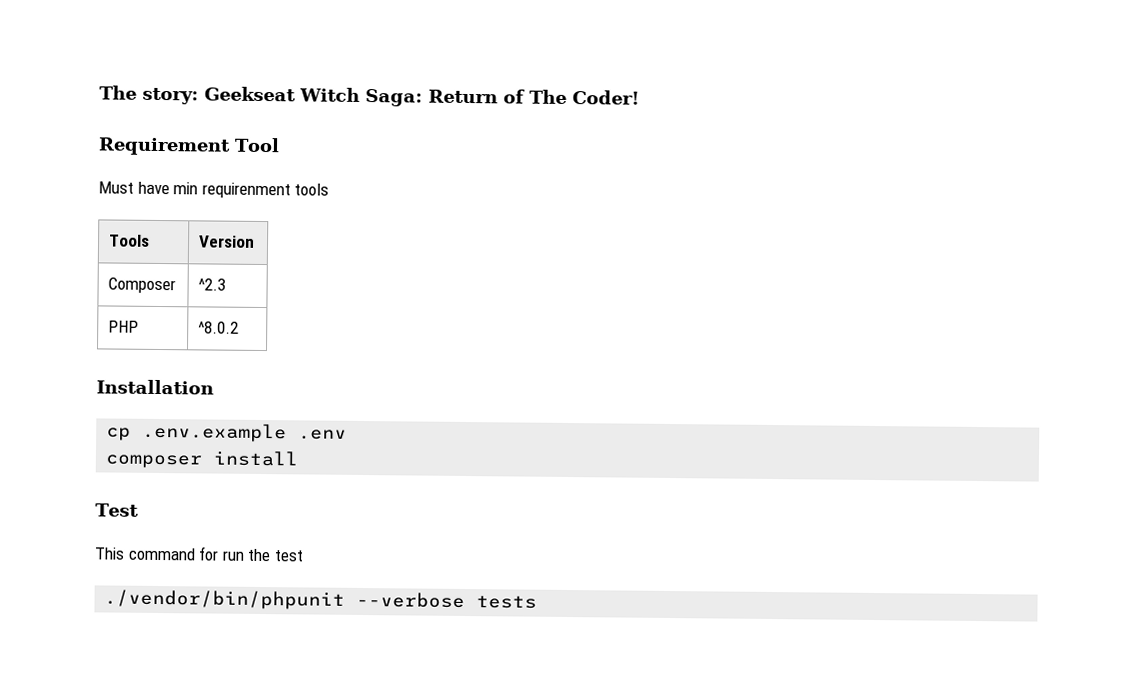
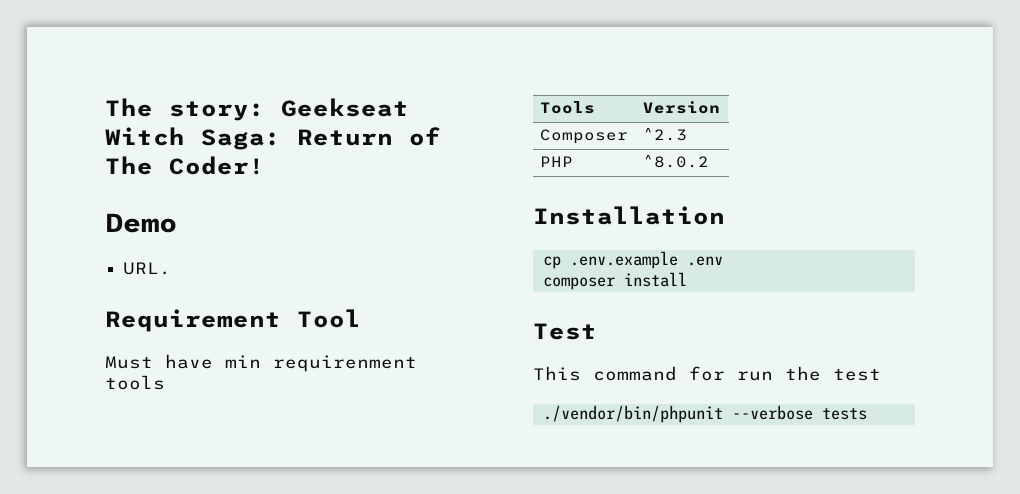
+ Demo
+ URL.

